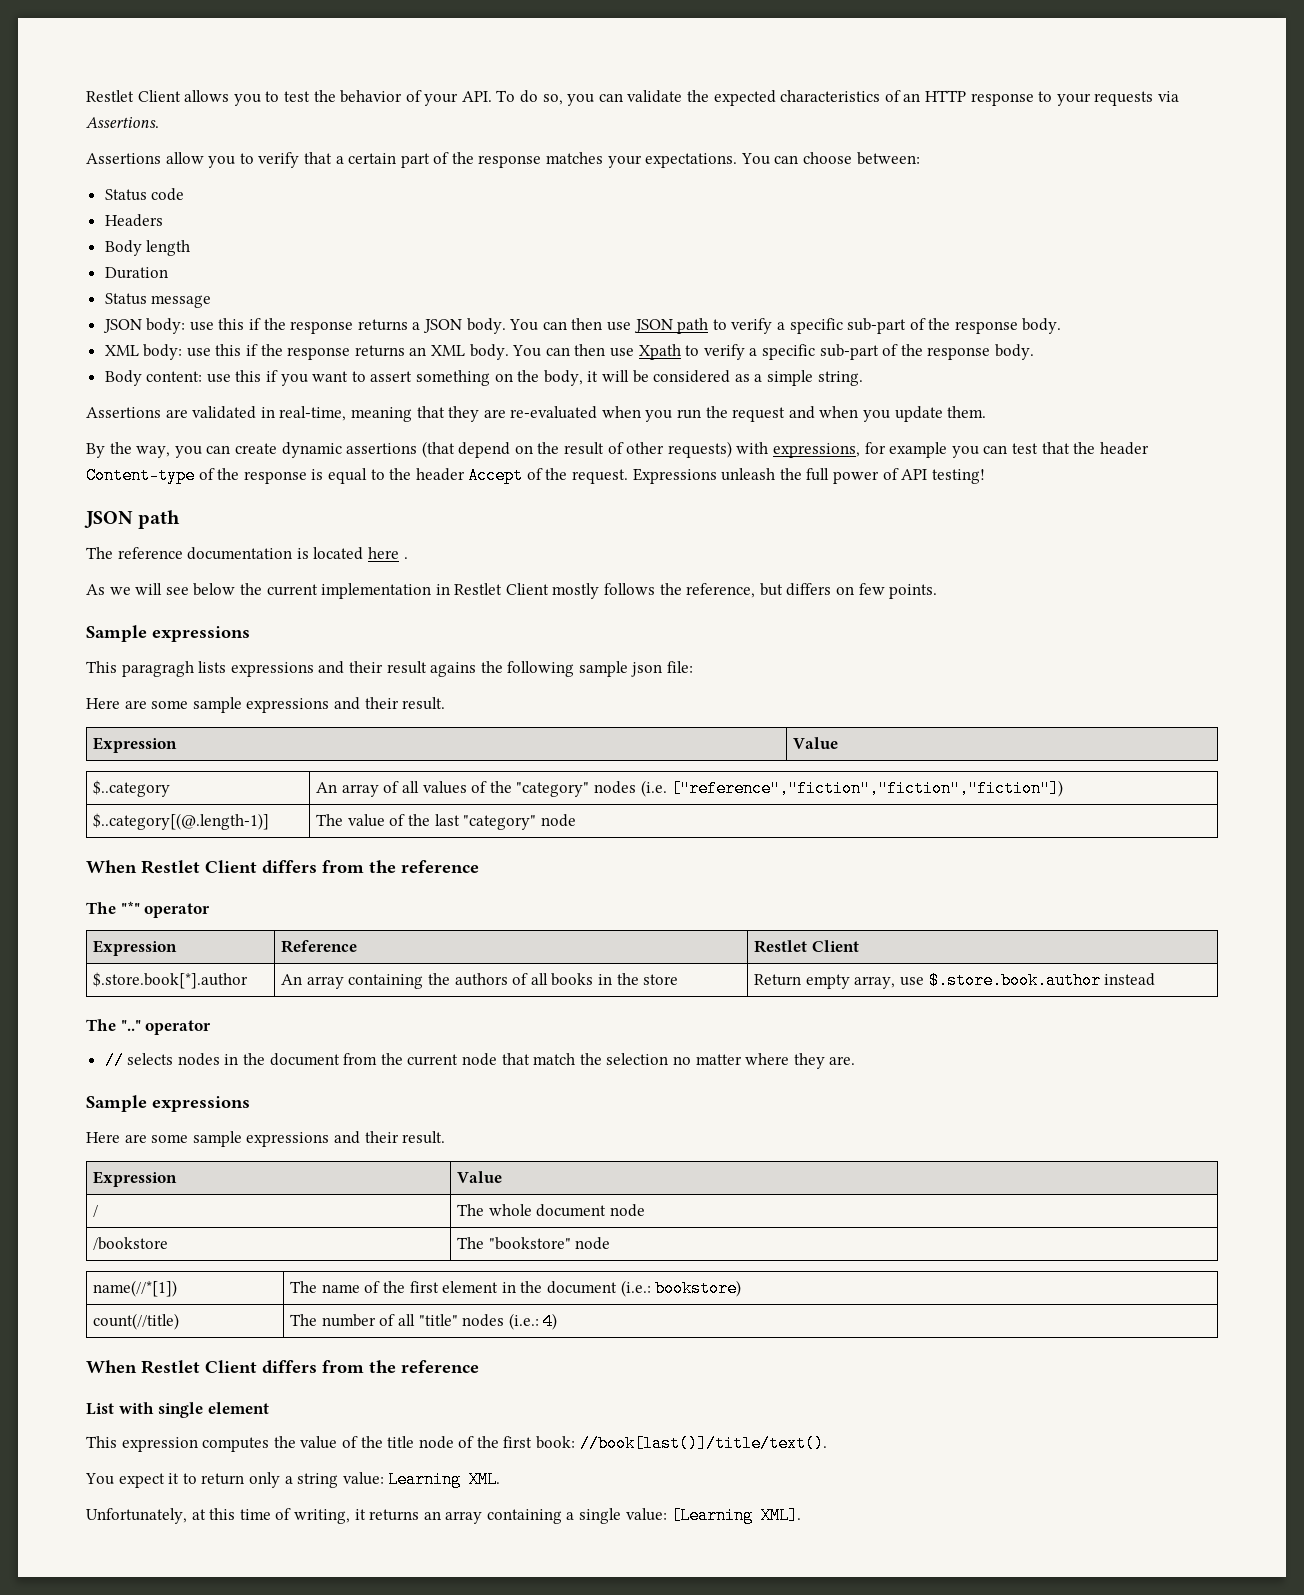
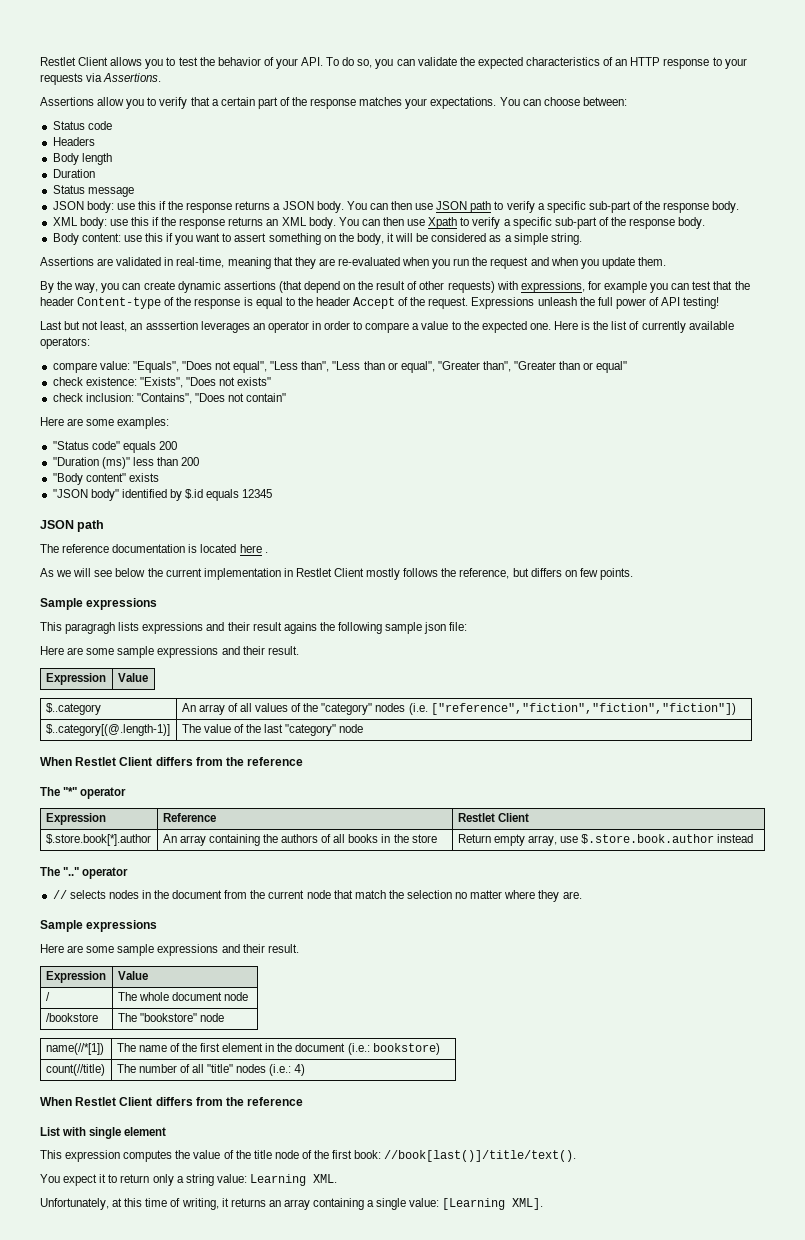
+ Last but not least, an asssertion leverages an operator in order to compare a value to the expected one. Here is the list of currently available operators:
+ compare value: "Equals", "Does not equal", "Less than", "Less than or equal", "Greater than", "Greater than or equal"
+ check existence: "Exists", "Does not exists"
+ check inclusion: "Contains", "Does not contain"
+ Here are some examples:
+ "Status code" equals 200
+ "Duration (ms)" less than 200
+ "Body content" exists
+ "JSON body" identified by $.id equals 12345

